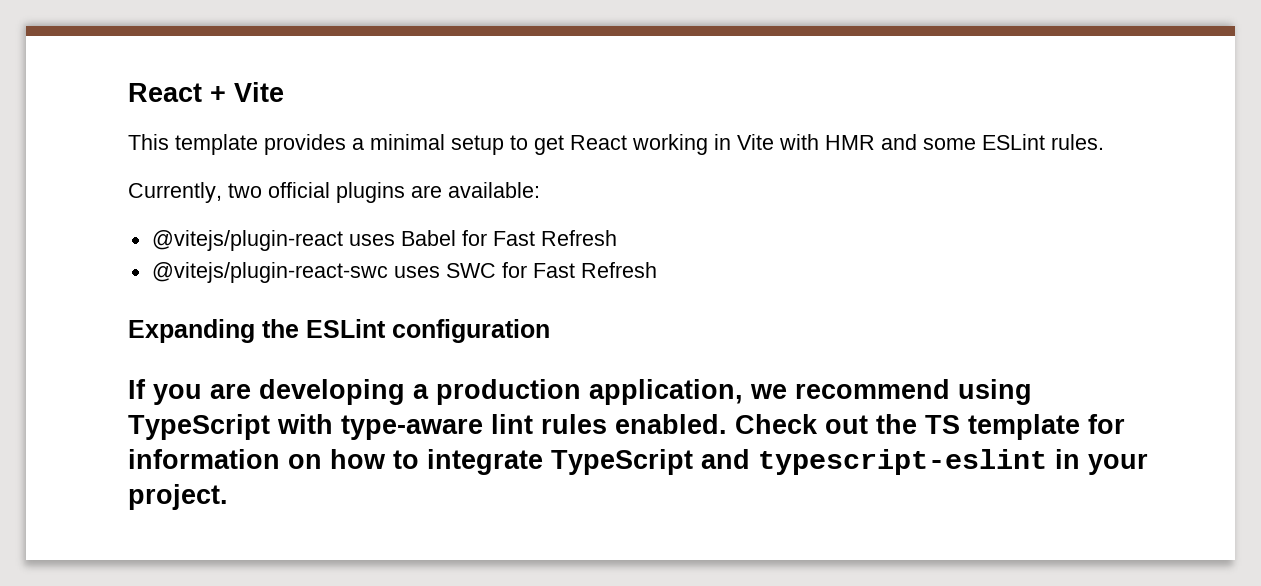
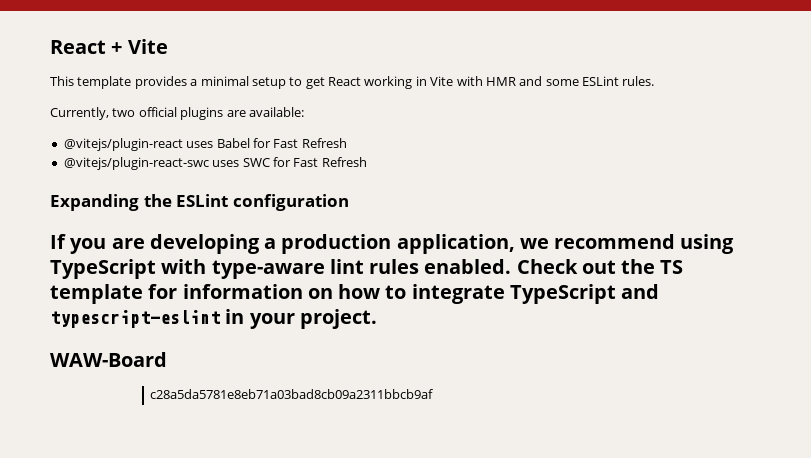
+ WAW-Board
+ c28a5da5781e8eb71a03bad8cb09a2311bbcb9af

